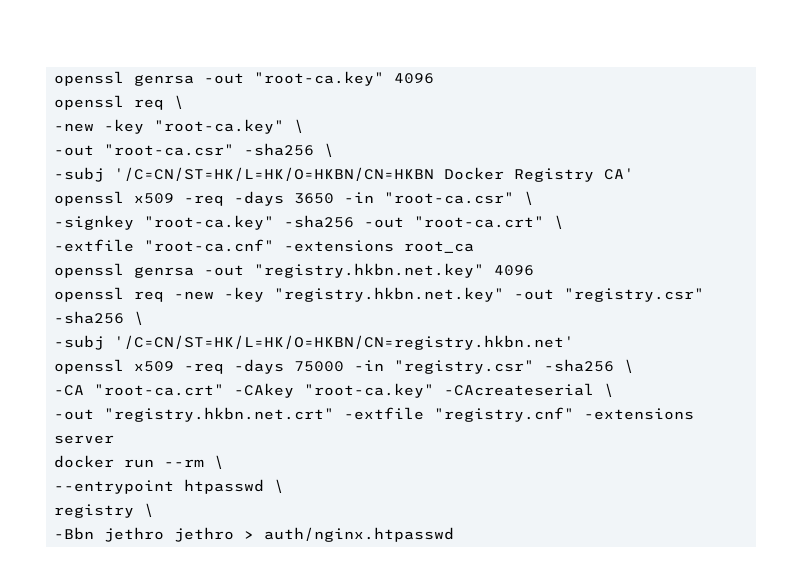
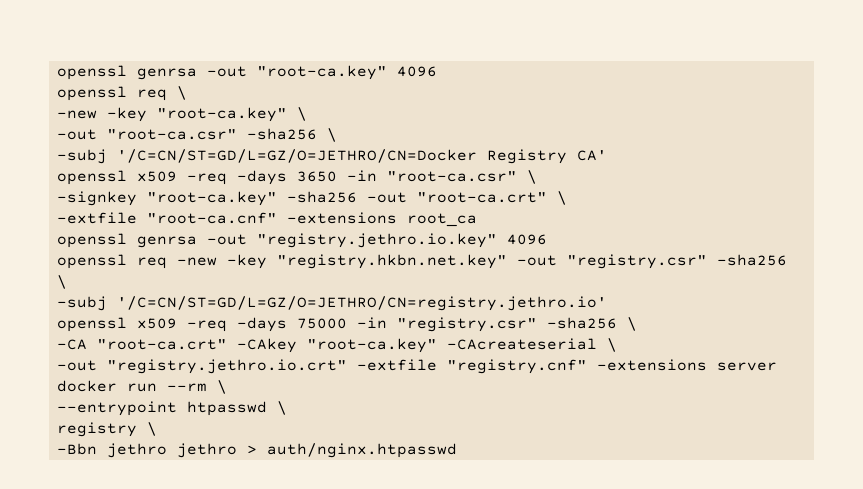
- -subj '/C=CN/ST=HK/L=HK/O=HKBN/CN=HKBN Docker Registry CA'
+ -subj '/C=CN/ST=GD/L=GZ/O=JETHRO/CN=Docker Registry CA'
- openssl genrsa -out "registry.hkbn.net.key" 4096
+ openssl genrsa -out "registry.jethro.io.key" 4096
- -subj '/C=CN/ST=HK/L=HK/O=HKBN/CN=registry.hkbn.net'
+ -subj '/C=CN/ST=GD/L=GZ/O=JETHRO/CN=registry.jethro.io'
- -out "registry.hkbn.net.crt" -extfile "registry.cnf" -extensions server
+ -out "registry.jethro.io.crt" -extfile "registry.cnf" -extensions server

